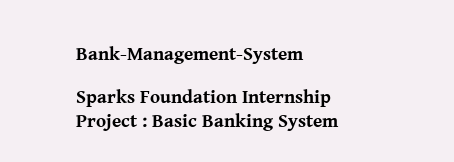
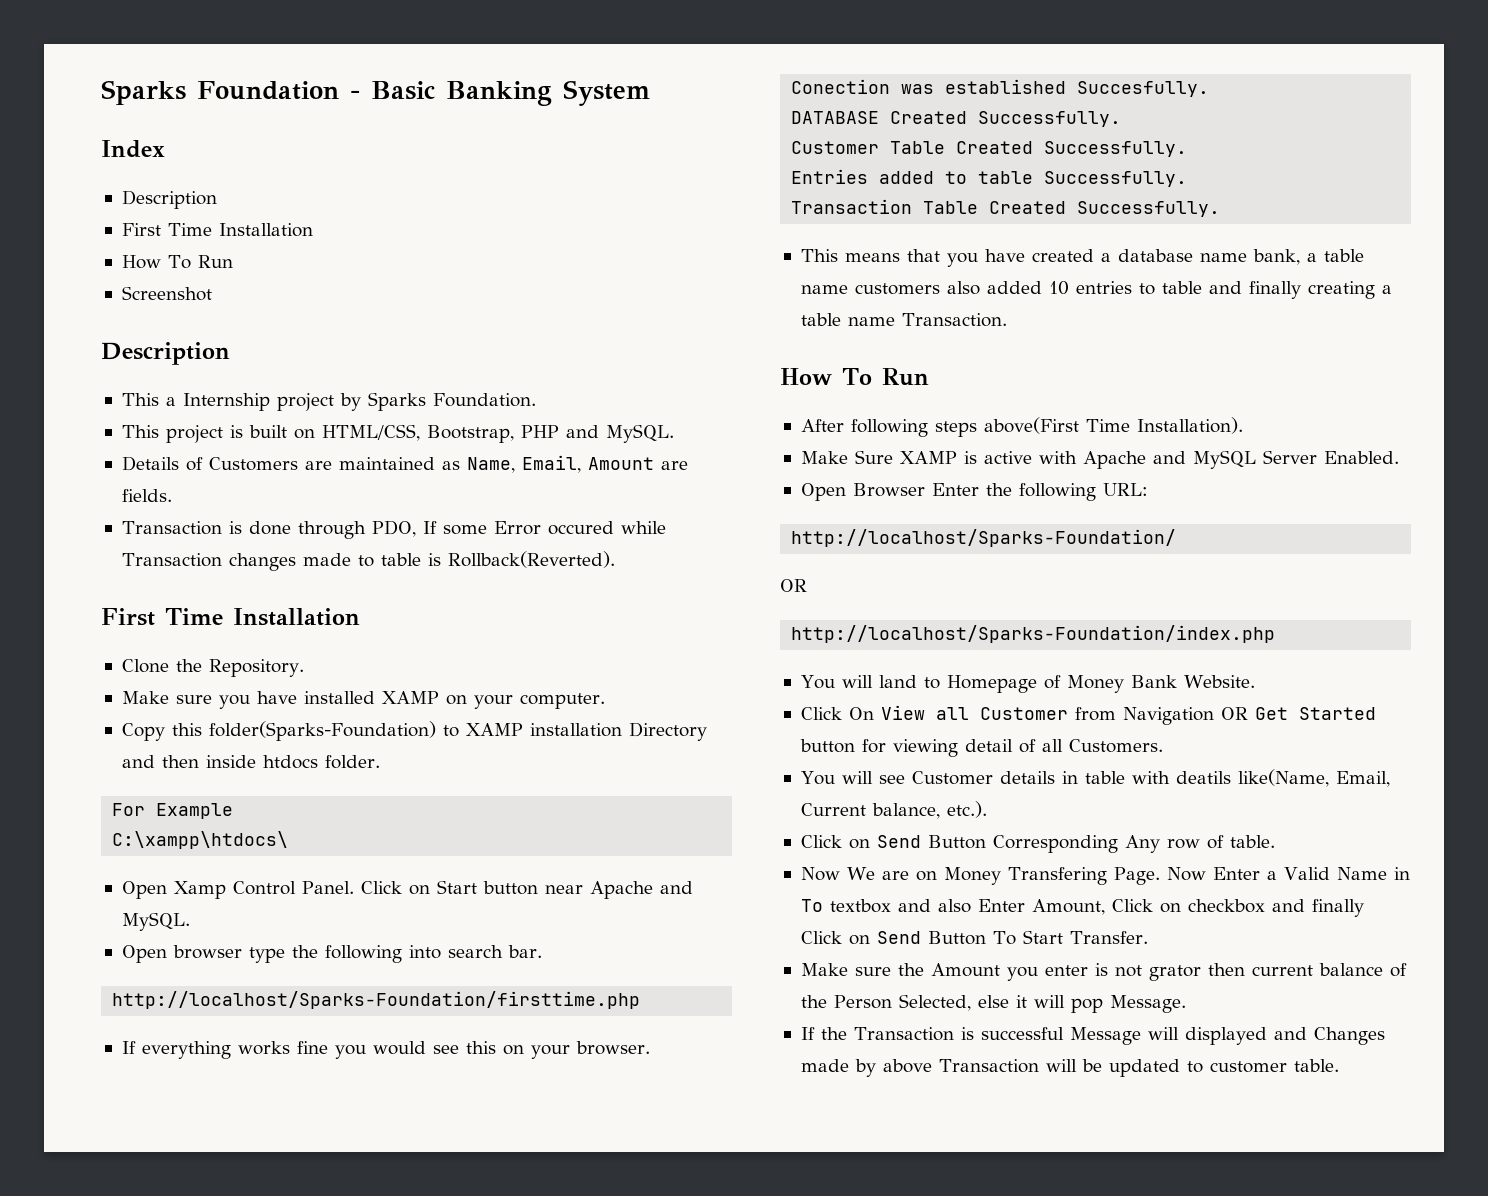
- Bank-Management-System
- Sparks Foundation Internship Project : Basic Banking System
+ Sparks Foundation - Basic Banking System
+ Index
+ Description
+ First Time Installation
+ How To Run
+ Screenshot
+ Description
+ This a Internship project by Sparks Foundation.
+ This project is built on HTML/CSS, Bootstrap, PHP and MySQL.
+ Details of Customers are maintained as Name, Email, Amount are fields.
+ Transaction is done through PDO, If some Error occured while Transaction changes made to table is Rollback(Reverted).
+ First Time Installation
+ Clone the Repository.
+ Make sure you have installed XAMP on your computer.
+ Copy this folder(Sparks-Foundation) to XAMP installation Directory and then inside htdocs folder.
+ For Example
+ C:\xampp\htdocs\
+ Open Xamp Control Panel. Click on Start button near Apache and MySQL.
+ Open browser type the following into search bar.
+ http://localhost/Sparks-Foundation/firsttime.php
+ If everything works fine you would see this on your browser.
+ Conection was established Succesfully.
+ DATABASE Created Successfully.
+ Customer Table Created Successfully.
+ Entries added to table Successfully.
+ Transaction Table Created Successfully.
+ This means that you have created a database name bank, a table name customers also added 10 entries to table and finally creating a table name Transaction.
+ How To Run
+ After following steps above(First Time Installation).
+ Make Sure XAMP is active with Apache and MySQL Server Enabled.
+ Open Browser Enter the following URL:
+ http://localhost/Sparks-Foundation/
+ OR
+ http://localhost/Sparks-Foundation/index.php
+ You will land to Homepage of Money Bank Website.
+ Click On View all Customer from Navigation OR Get Started button for viewing detail of all Customers.
+ You will see Customer details in table with deatils like(Name, Email, Current balance, etc.).
+ Click on Send Button Corresponding Any row of table.
+ Now We are on Money Transfering Page. Now Enter a Valid Name in To textbox and also Enter Amount, Click on checkbox and finally Click on Send Button To Start Transfer.
+ Make sure the Amount you enter is not grator then current balance of the Person Selected, else it will pop Message.
+ If the Transaction is successful Message will displayed and Changes made by above Transaction will be updated to customer table.

